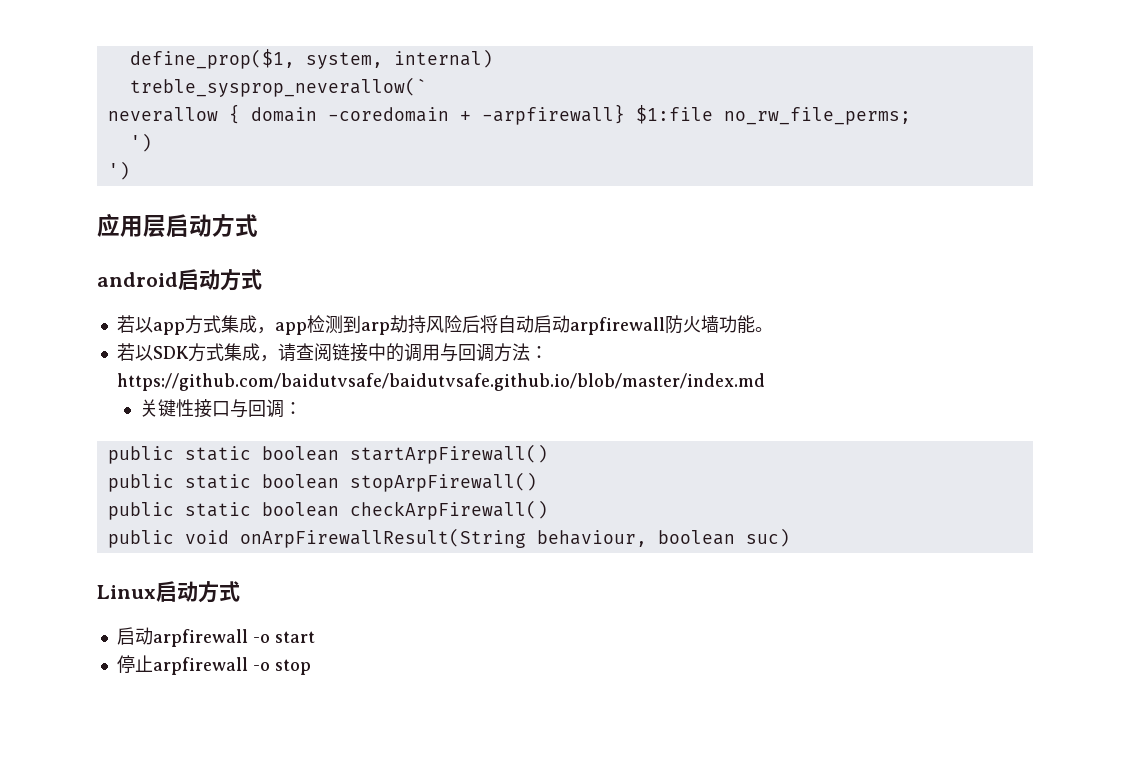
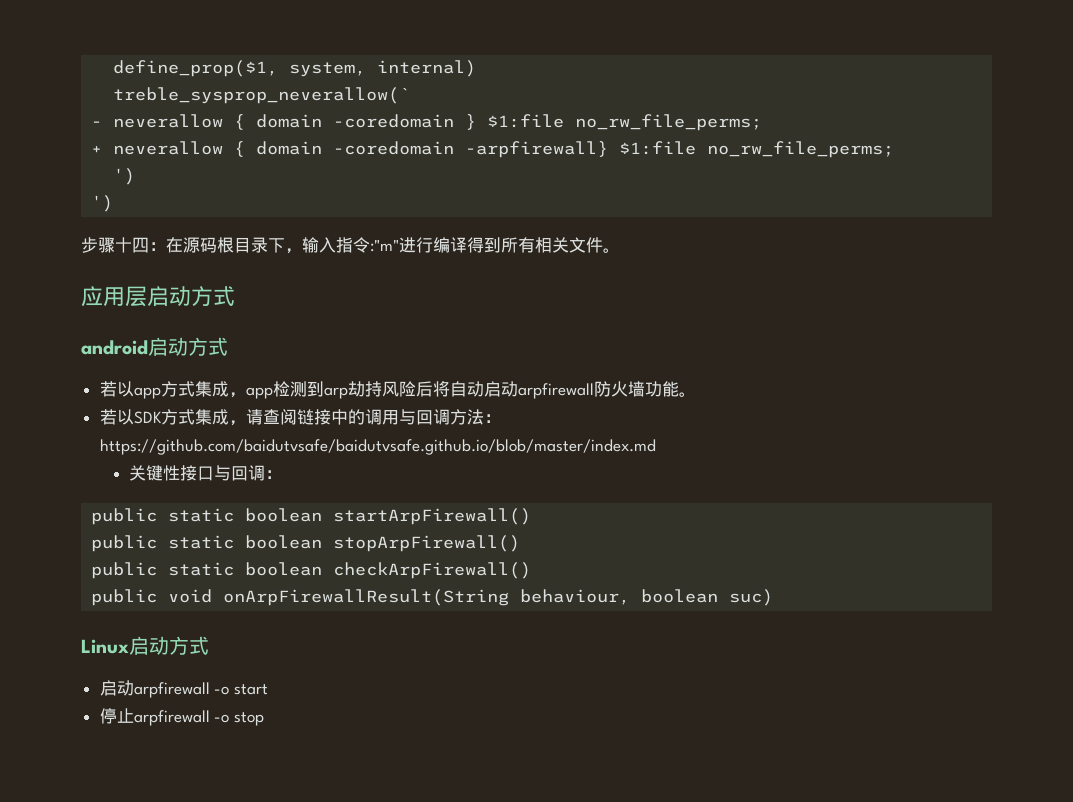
- neverallow { domain -coredomain + -arpfirewall} $1:file no_rw_file_perms;
+ - neverallow { domain -coredomain } $1:file no_rw_file_perms;
+ + neverallow { domain -coredomain -arpfirewall} $1:file no_rw_file_perms;
+ 步骤十四：在源码根目录下，输入指令:"m"进行编译得到所有相关文件。

